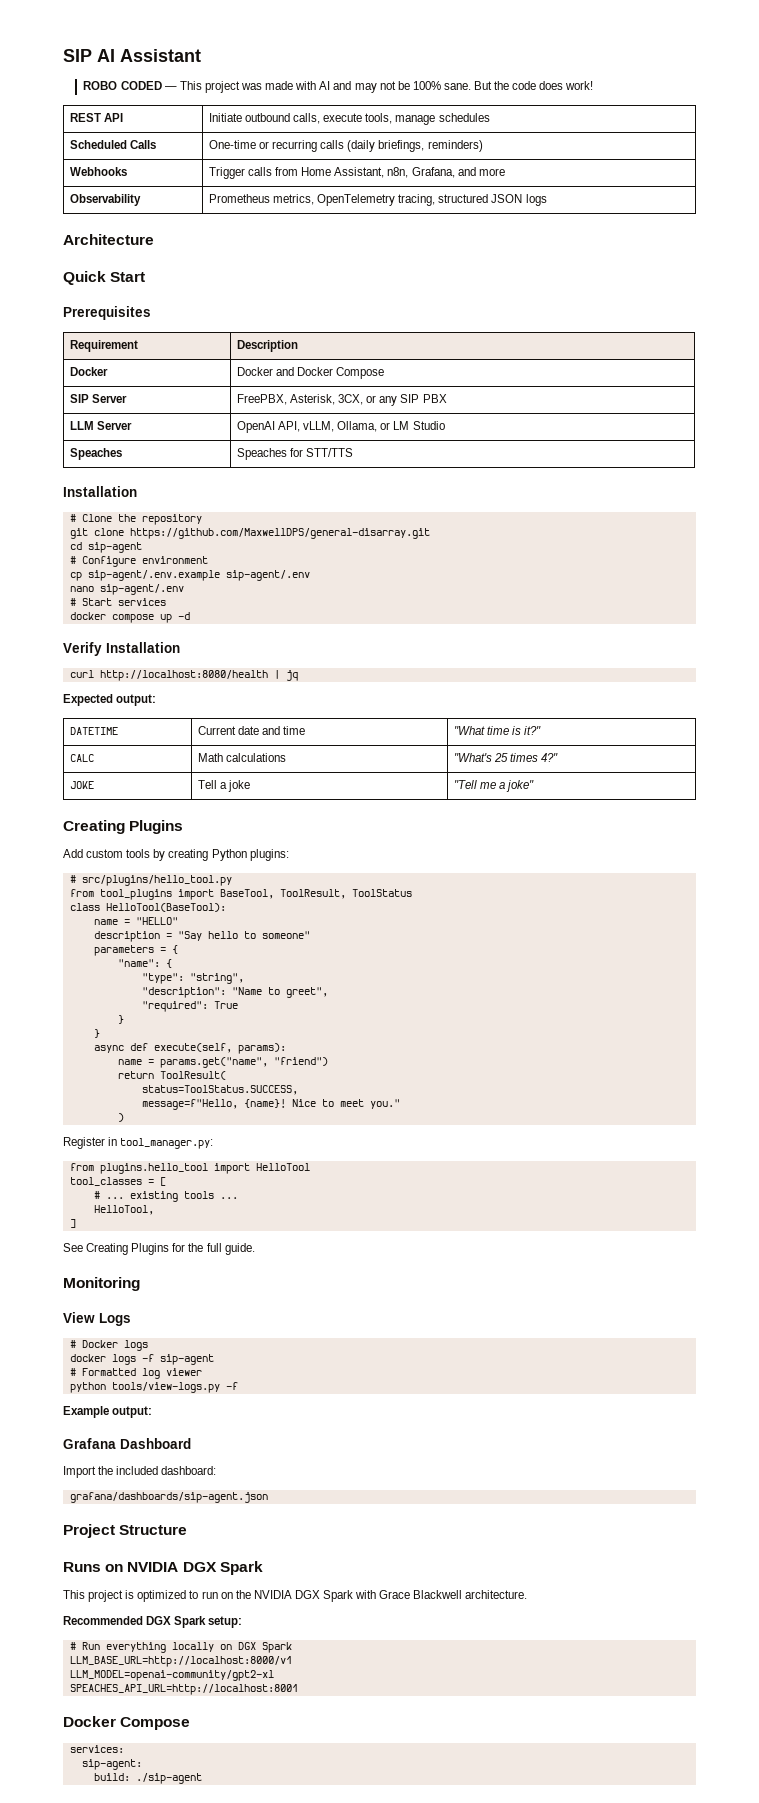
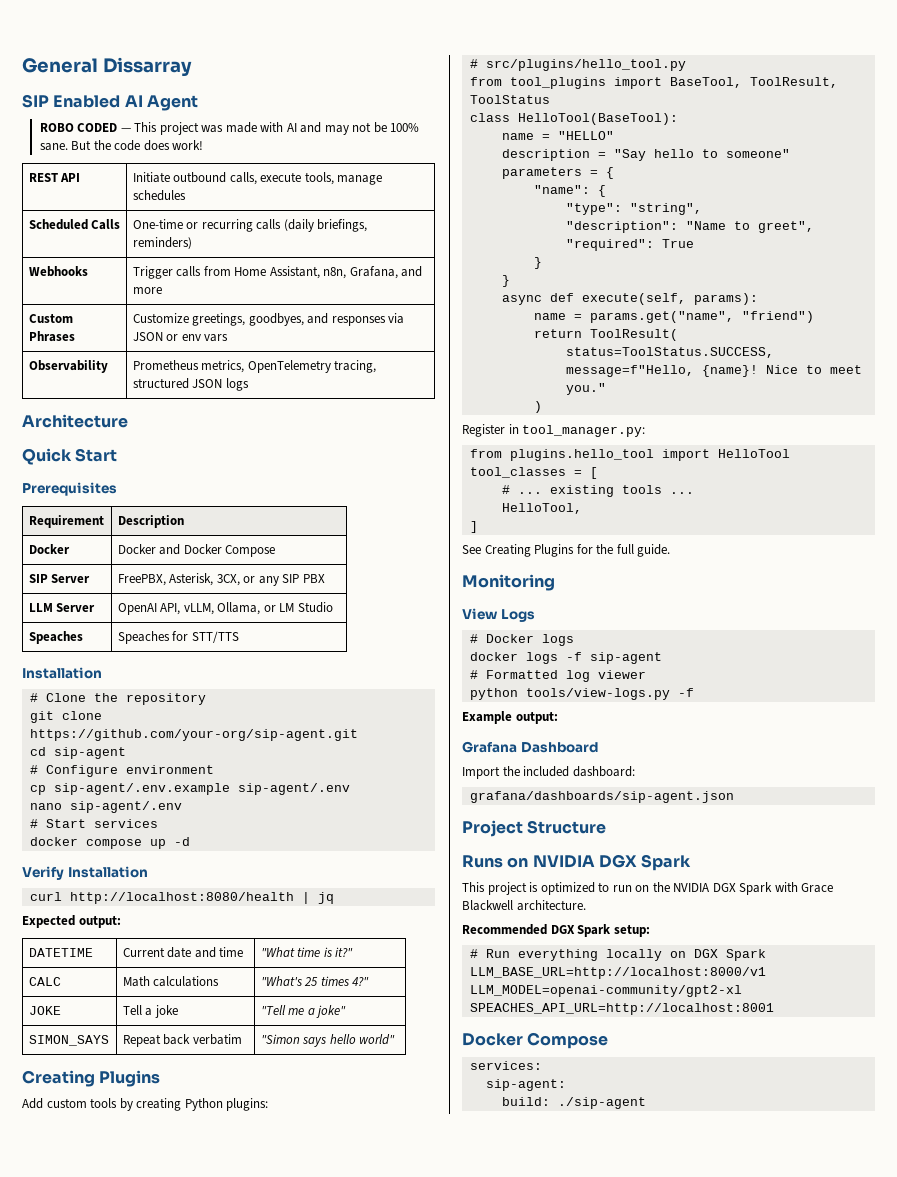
- SIP AI Assistant
+ General Dissarray
+ SIP Enabled AI Agent
+ Custom Phrases | Customize greetings, goodbyes, and responses via JSON or env vars
- git clone https://github.com/MaxwellDPS/general-disarray.git
+ git clone https://github.com/your-org/sip-agent.git
+ SIMON_SAYS | Repeat back verbatim | "Simon says hello world"

